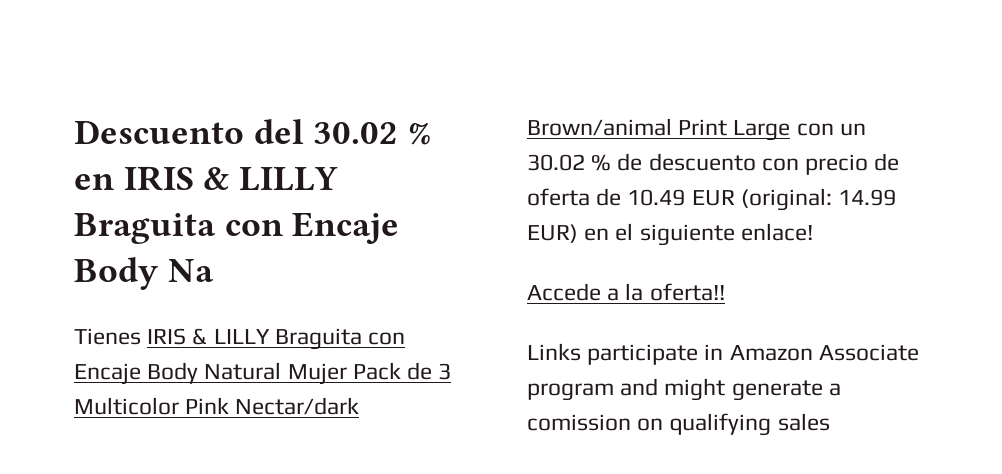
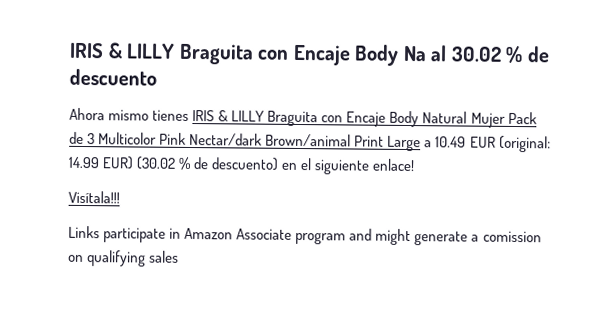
- Descuento del 30.02 % en IRIS & LILLY Braguita con Encaje Body Na
- Tienes IRIS & LILLY Braguita con Encaje Body Natural Mujer Pack de 3 Multicolor Pink Nectar/dark Brown/animal Print Large con un 30.02 % de descuento con precio de oferta de 10.49 EUR (original: 14.99 EUR) en el siguiente enlace!
+ IRIS & LILLY Braguita con Encaje Body Na al 30.02 % de descuento
+ Ahora mismo tienes IRIS & LILLY Braguita con Encaje Body Natural Mujer Pack de 3 Multicolor Pink Nectar/dark Brown/animal Print Large a 10.49 EUR (original: 14.99 EUR) (30.02 % de descuento) en el siguiente enlace!
- Accede a la oferta!!
+ Visítala!!!

